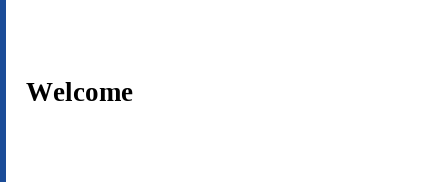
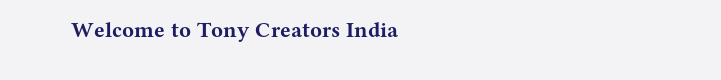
- Welcome
+ Welcome to Tony Creators India

